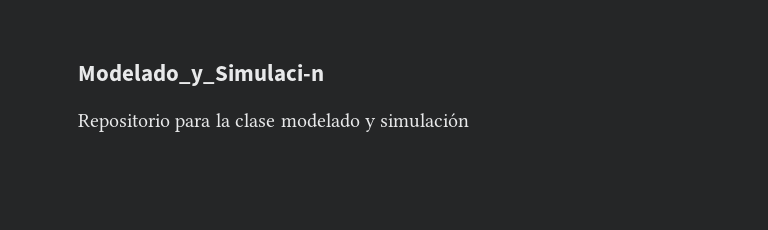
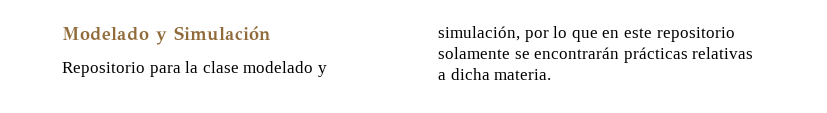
- Modelado_y_Simulaci-n
+ Modelado y Simulación
- Repositorio para la clase modelado y simulación
+ Repositorio para la clase modelado y simulación, por lo que en este repositorio solamente se encontrarán prácticas relativas a dicha materia.

